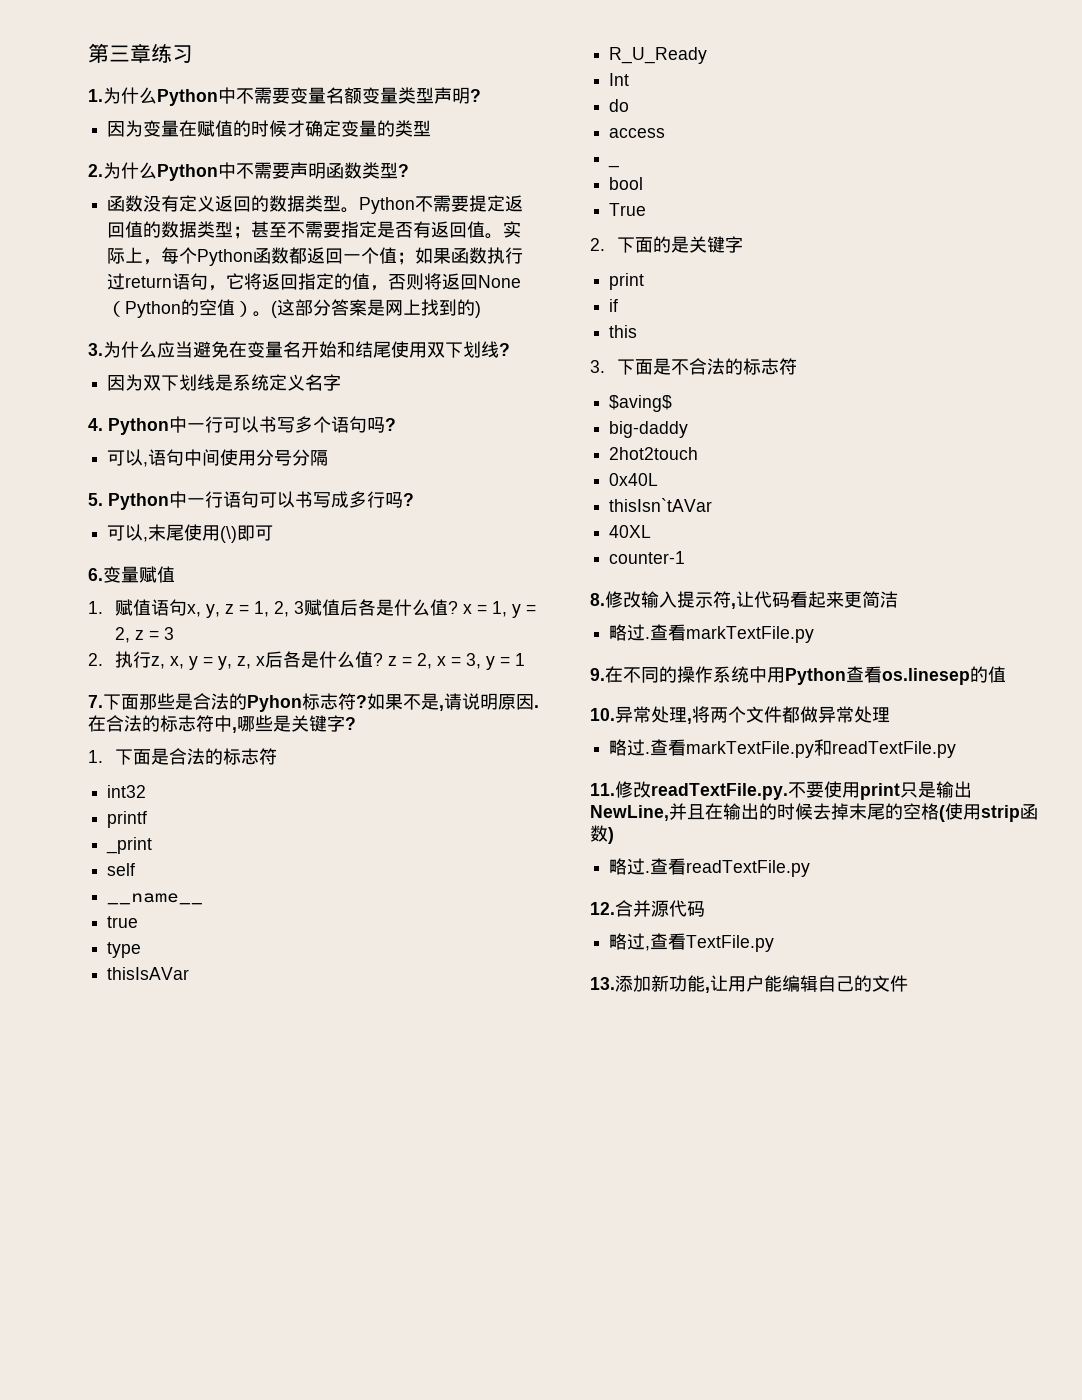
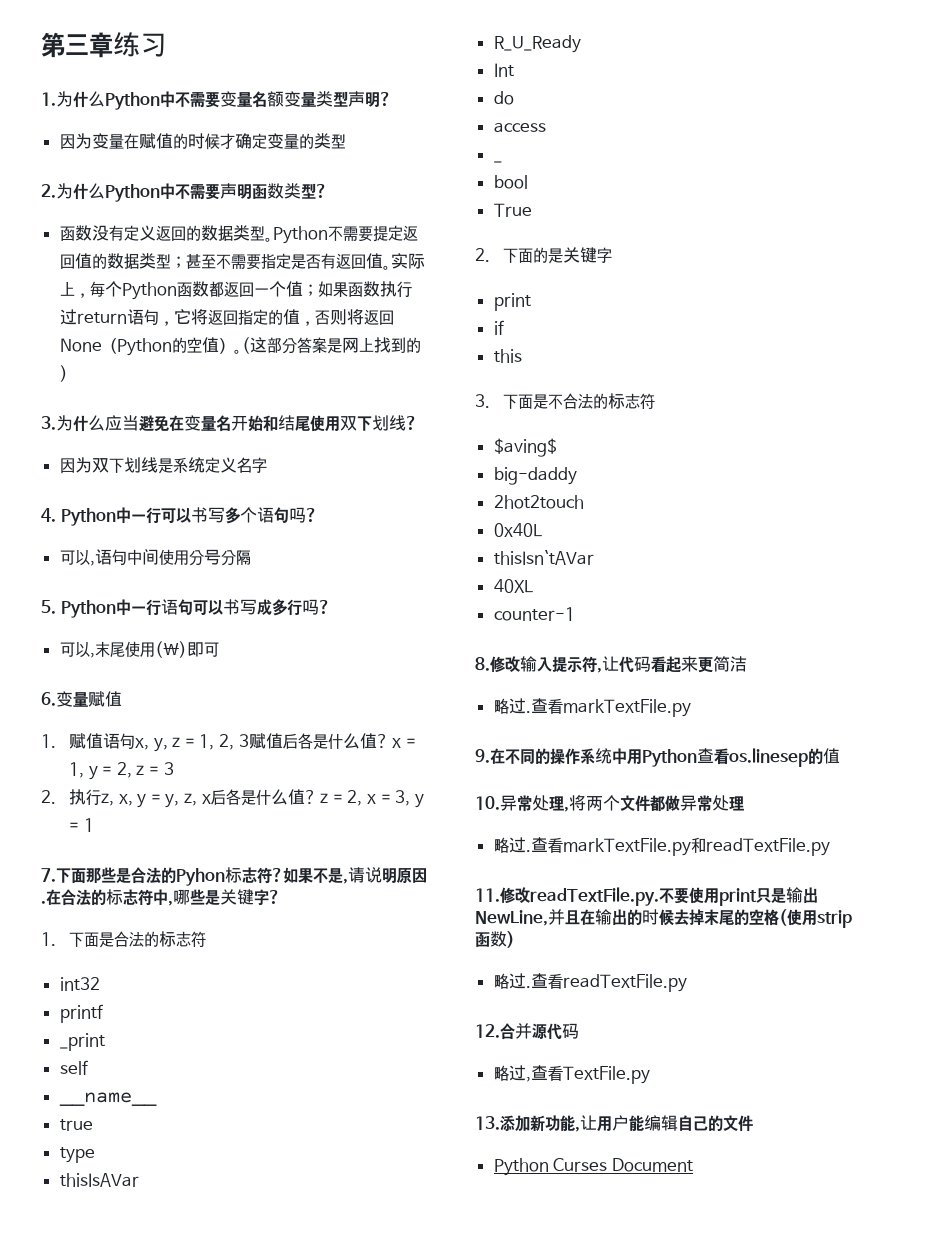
+ Python Curses Document

